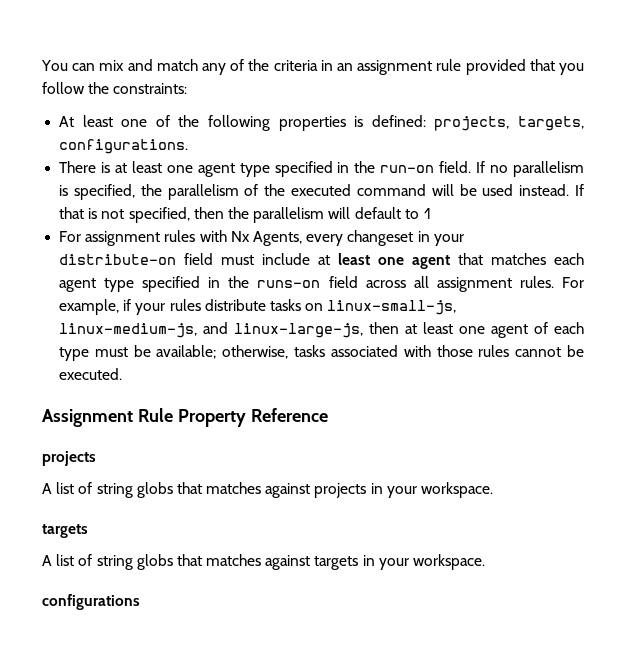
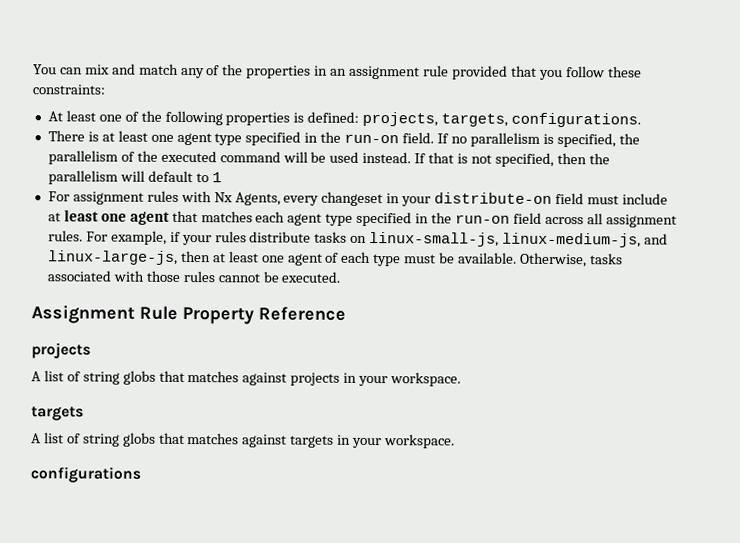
- You can mix and match any of the criteria in an assignment rule provided that you follow the constraints:
+ You can mix and match any of the properties in an assignment rule provided that you follow these constraints:
- For assignment rules with Nx Agents, every changeset in your distribute-on field must include at least one agent that matches each agent type specified in the runs-on field across all assignment rules.
+ For assignment rules with Nx Agents, every changeset in your distribute-on field must include at least one agent that matches each agent type specified in the run-on field across all assignment rules.
- For example, if your rules distribute tasks on linux-small-js, linux-medium-js, and linux-large-js, then at least one agent of each type must be available; otherwise, tasks associated with those rules cannot be executed.
+ For example, if your rules distribute tasks on linux-small-js, linux-medium-js, and linux-large-js, then at least one agent of each type must be available. Otherwise, tasks associated with those rules cannot be executed.

